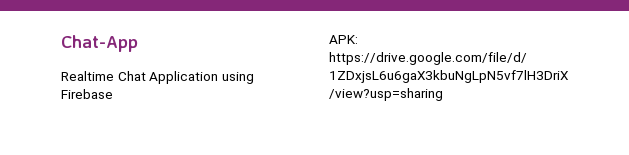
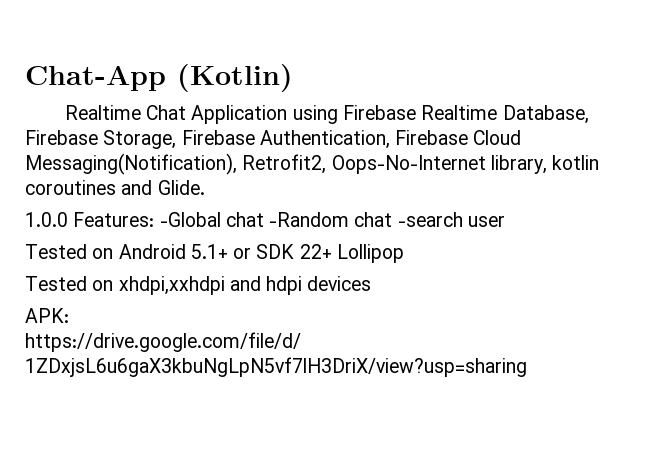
- Chat-App
+ Chat-App (Kotlin)
- Realtime Chat Application using Firebase
+ Realtime Chat Application using Firebase Realtime Database, Firebase Storage, Firebase Authentication, Firebase Cloud Messaging(Notification), Retrofit2, Oops-No-Internet library, kotlin coroutines and Glide.
+ 1.0.0 Features: -Global chat -Random chat -search user
+ Tested on Android 5.1+ or SDK 22+ Lollipop
+ Tested on xhdpi,xxhdpi and hdpi devices

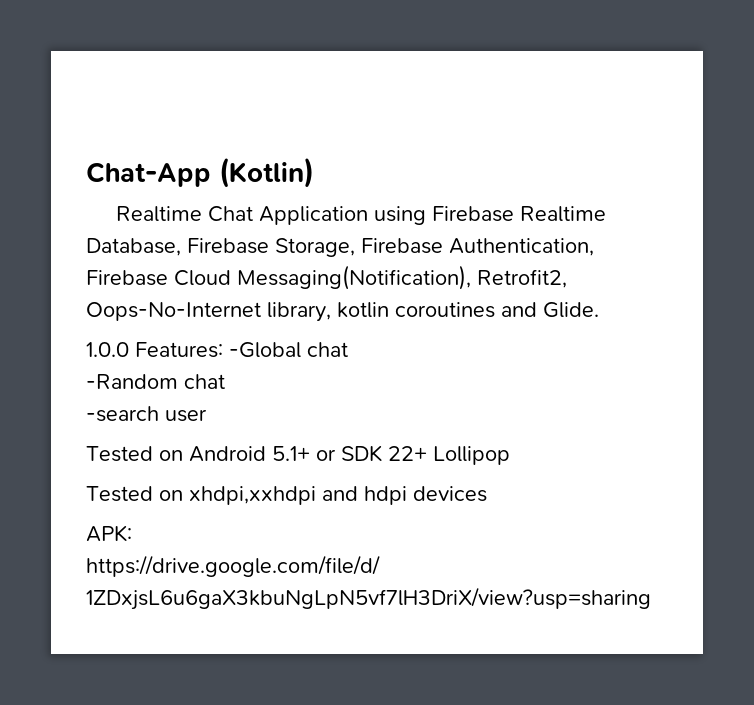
- 1.0.0 Features: -Global chat -Random chat -search user
+ 1.0.0 Features: -Global chat
+ -Random chat
+ -search user

